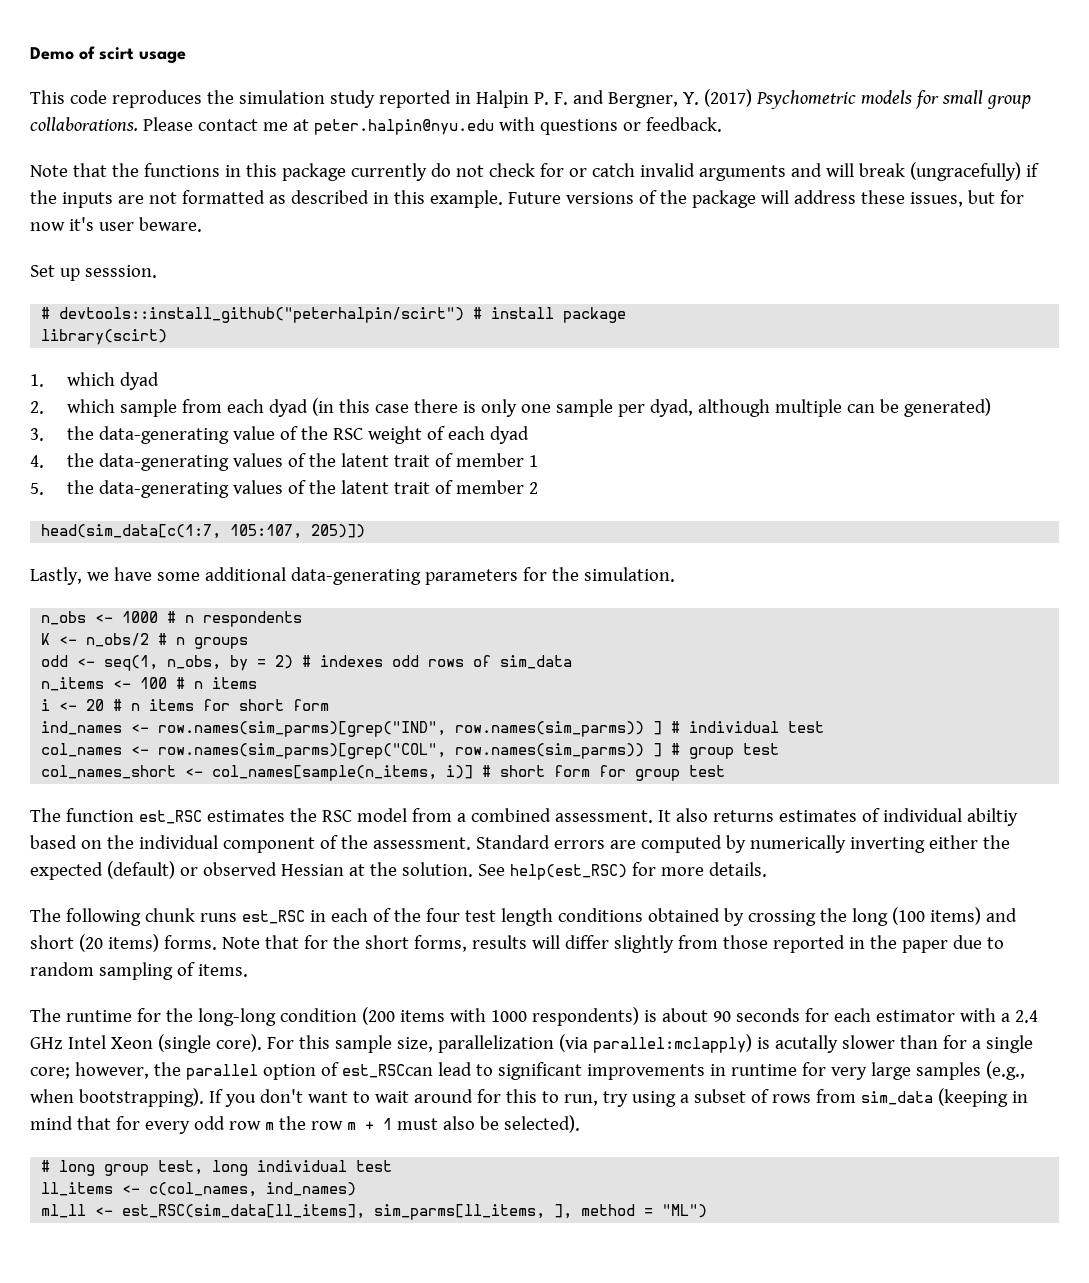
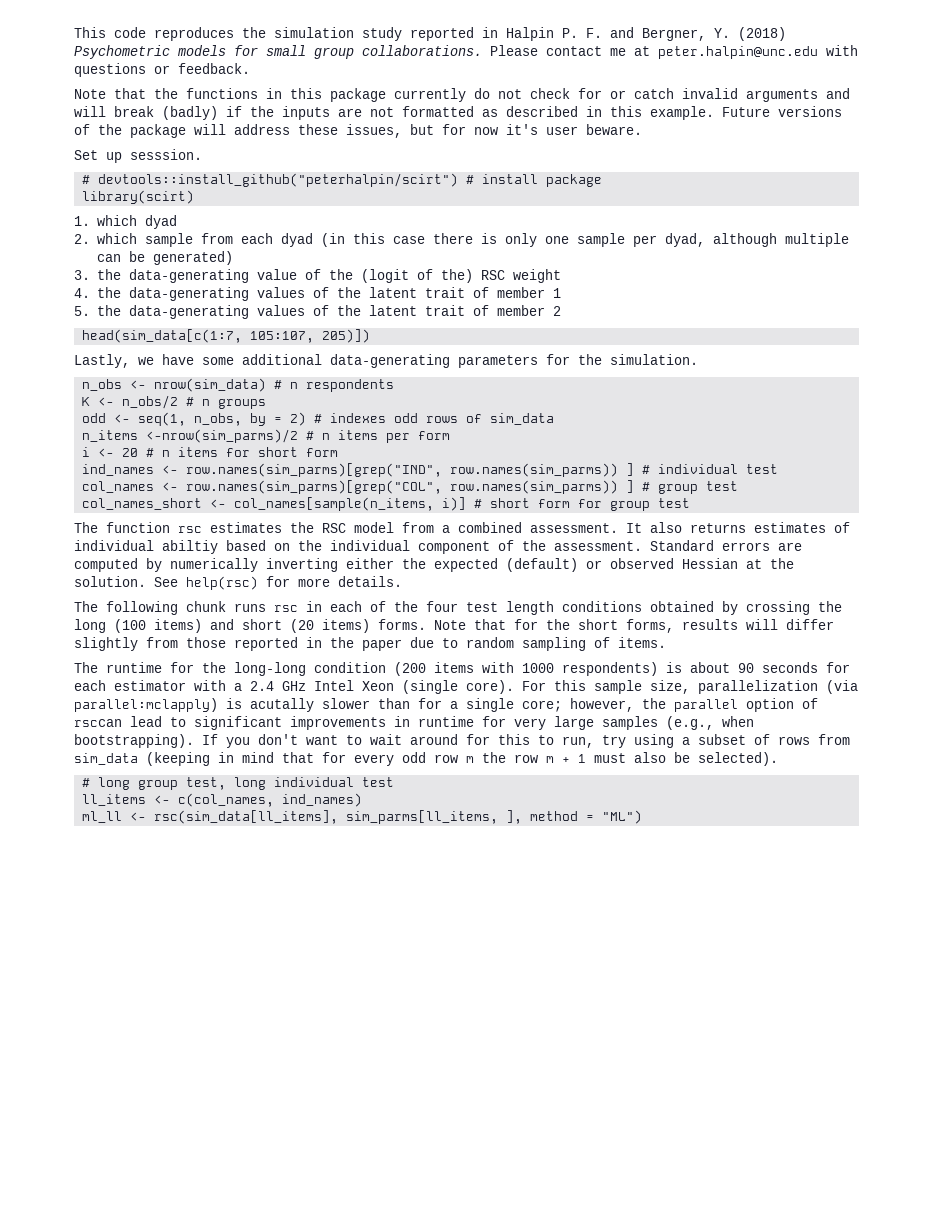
- Demo of scirt usage
- This code reproduces the simulation study reported in Halpin P. F. and Bergner, Y. (2017) Psychometric models for small group collaborations.
+ This code reproduces the simulation study reported in Halpin P. F. and Bergner, Y. (2018) Psychometric models for small group collaborations.
- Please contact me at peter.halpin@nyu.edu with questions or feedback.
+ Please contact me at peter.halpin@unc.edu with questions or feedback.
- Note that the functions in this package currently do not check for or catch invalid arguments and will break (ungracefully) if the inputs are not formatted as described in this example.
+ Note that the functions in this package currently do not check for or catch invalid arguments and will break (badly) if the inputs are not formatted as described in this example.
- 3. the data-generating value of the RSC weight of each dyad
+ 3. the data-generating value of the (logit of the) RSC weight
- n_obs <- 1000 # n respondents
+ n_obs <- nrow(sim_data) # n respondents
- n_items <- 100 # n items
+ n_items <-nrow(sim_parms)/2 # n items per form
- The function est_RSC estimates the RSC model from a combined assessment.
+ The function rsc estimates the RSC model from a combined assessment.
- See help(est_RSC) for more details.
+ See help(rsc) for more details.
- The following chunk runs est_RSC in each of the four test length conditions obtained by crossing the long (100 items) and short (20 items) forms.
+ The following chunk runs rsc in each of the four test length conditions obtained by crossing the long (100 items) and short (20 items) forms.
- For this sample size, parallelization (via parallel:mclapply) is acutally slower than for a single core; however, the parallel option of est_RSCcan lead to significant improvements in runtime for very large samples (e.g., when bootstrapping).
+ For this sample size, parallelization (via parallel:mclapply) is acutally slower than for a single core; however, the parallel option of rsccan lead to significant improvements in runtime for very large samples (e.g., when bootstrapping).
- ml_ll <- est_RSC(sim_data[ll_items], sim_parms[ll_items, ], method = "ML")
+ ml_ll <- rsc(sim_data[ll_items], sim_parms[ll_items, ], method = "ML")

